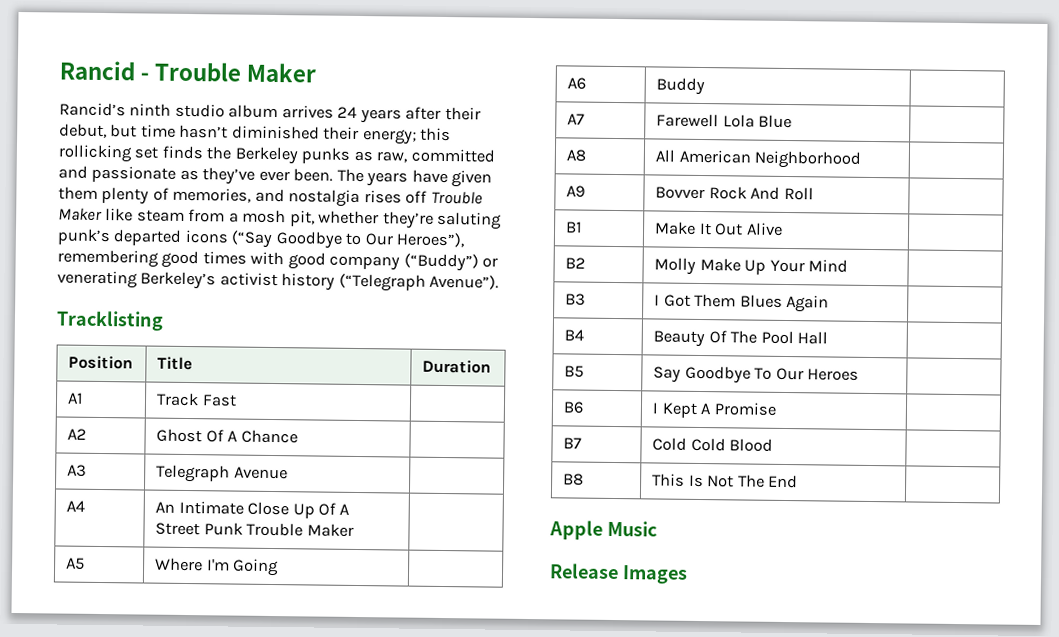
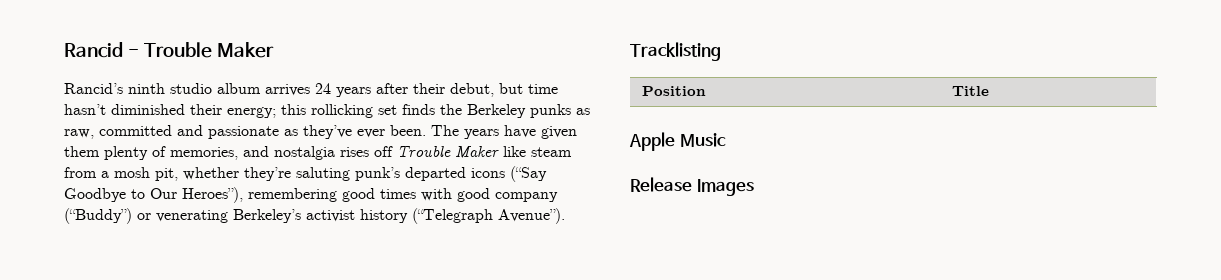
- Position | Title | Duration
- A1 | Track Fast |
- A2 | Ghost Of A Chance |
- A3 | Telegraph Avenue |
- A4 | An Intimate Close Up Of A Street Punk Trouble Maker |
- A5 | Where I'm Going |
- A6 | Buddy |
- A7 | Farewell Lola Blue |
- A8 | All American Neighborhood |
- A9 | Bovver Rock And Roll |
- B1 | Make It Out Alive |
- B2 | Molly Make Up Your Mind |
- B3 | I Got Them Blues Again |
- B4 | Beauty Of The Pool Hall |
- B5 | Say Goodbye To Our Heroes |
- B6 | I Kept A Promise |
- B7 | Cold Cold Blood |
- B8 | This Is Not The End |
+ Position | Title

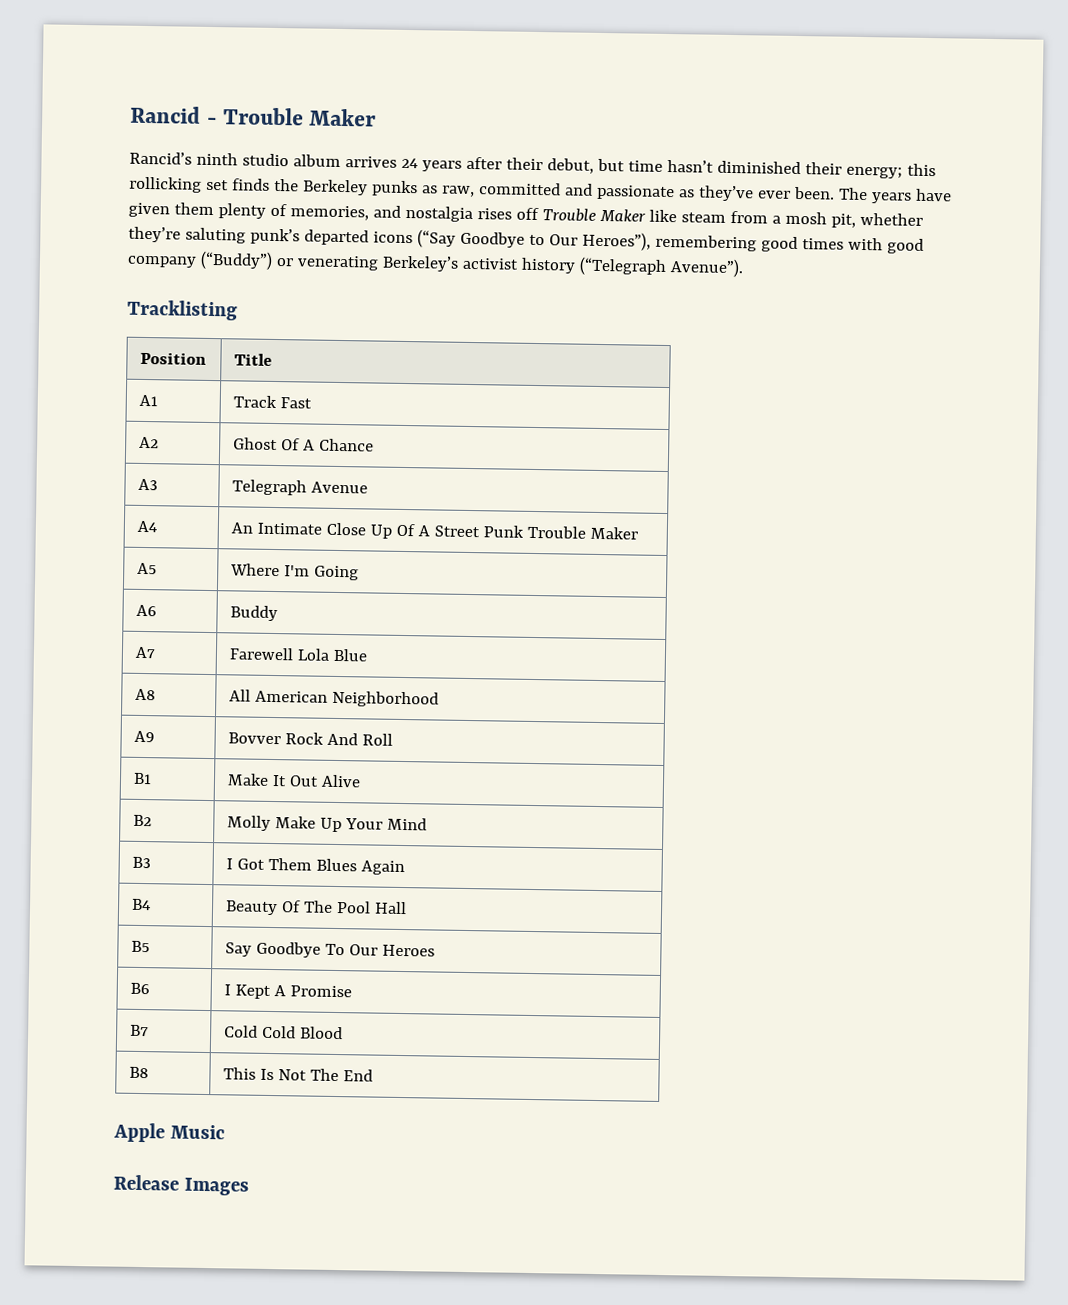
+ A1 | Track Fast
+ A2 | Ghost Of A Chance
+ A3 | Telegraph Avenue
+ A4 | An Intimate Close Up Of A Street Punk Trouble Maker
+ A5 | Where I'm Going
+ A6 | Buddy
+ A7 | Farewell Lola Blue
+ A8 | All American Neighborhood
+ A9 | Bovver Rock And Roll
+ B1 | Make It Out Alive
+ B2 | Molly Make Up Your Mind
+ B3 | I Got Them Blues Again
+ B4 | Beauty Of The Pool Hall
+ B5 | Say Goodbye To Our Heroes
+ B6 | I Kept A Promise
+ B7 | Cold Cold Blood
+ B8 | This Is Not The End

